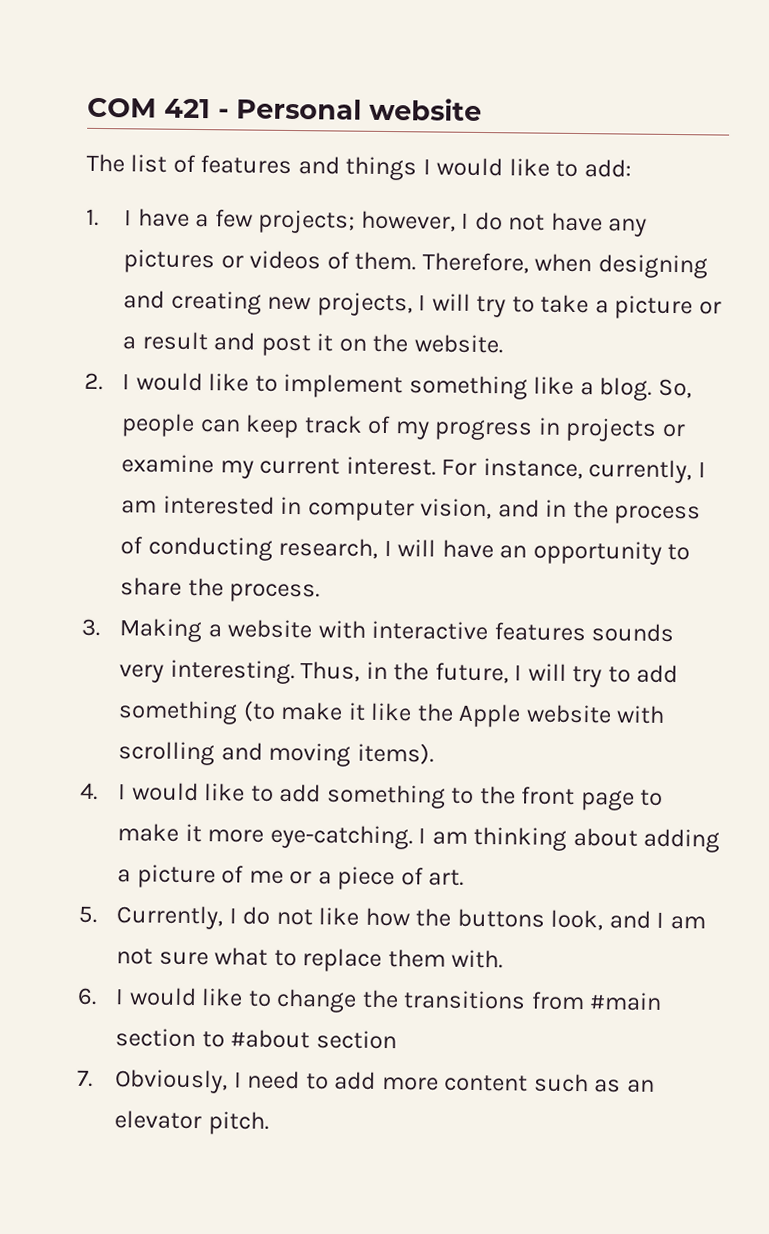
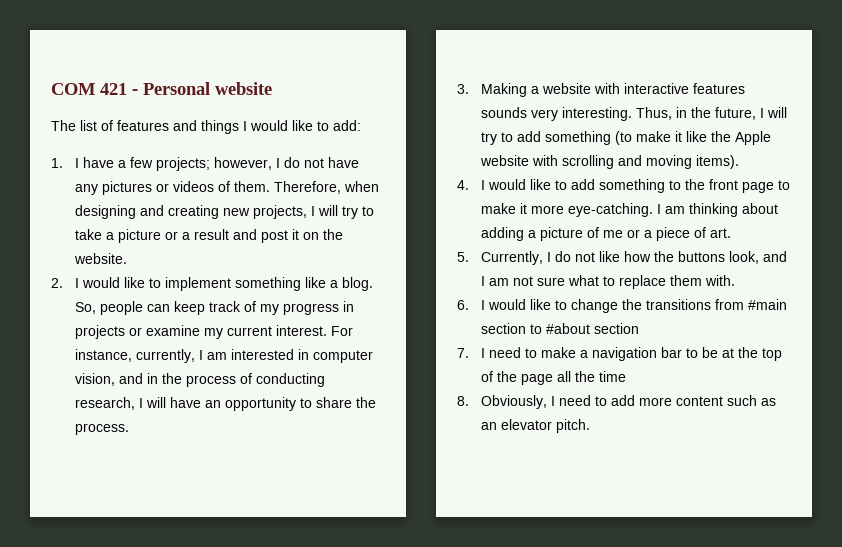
- 7. Obviously, I need to add more content such as an elevator pitch.
+ 7. I need to make a navigation bar to be at the top of the page all the time
+ 8. Obviously, I need to add more content such as an elevator pitch.

